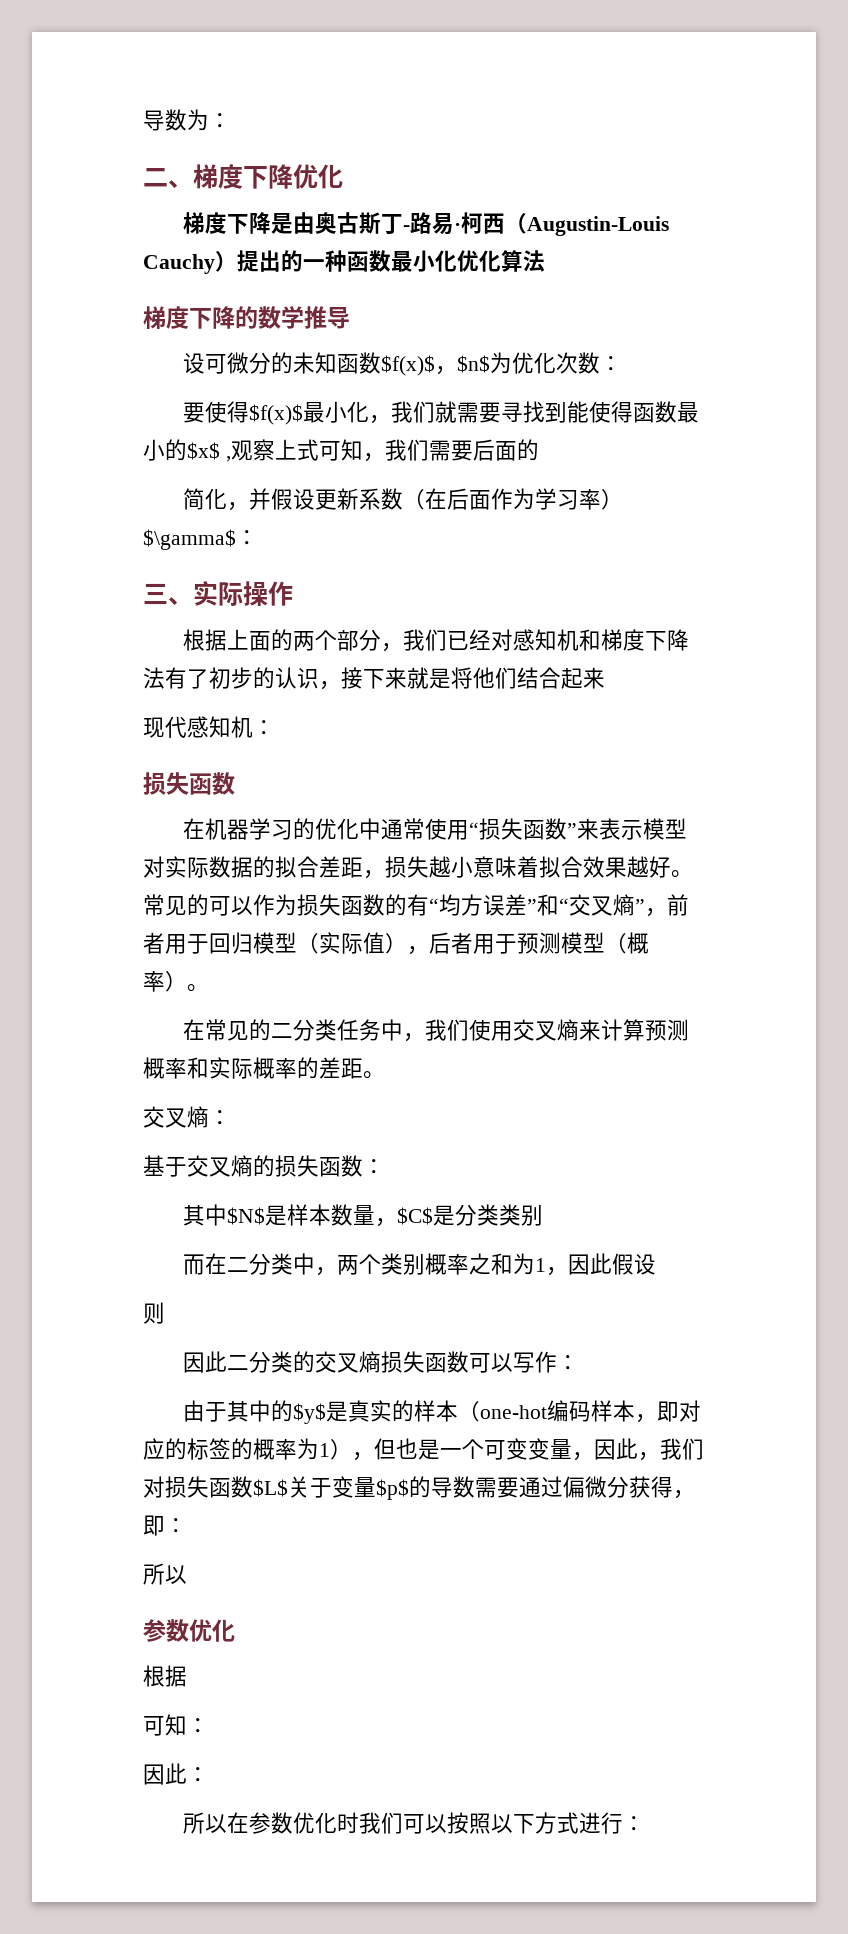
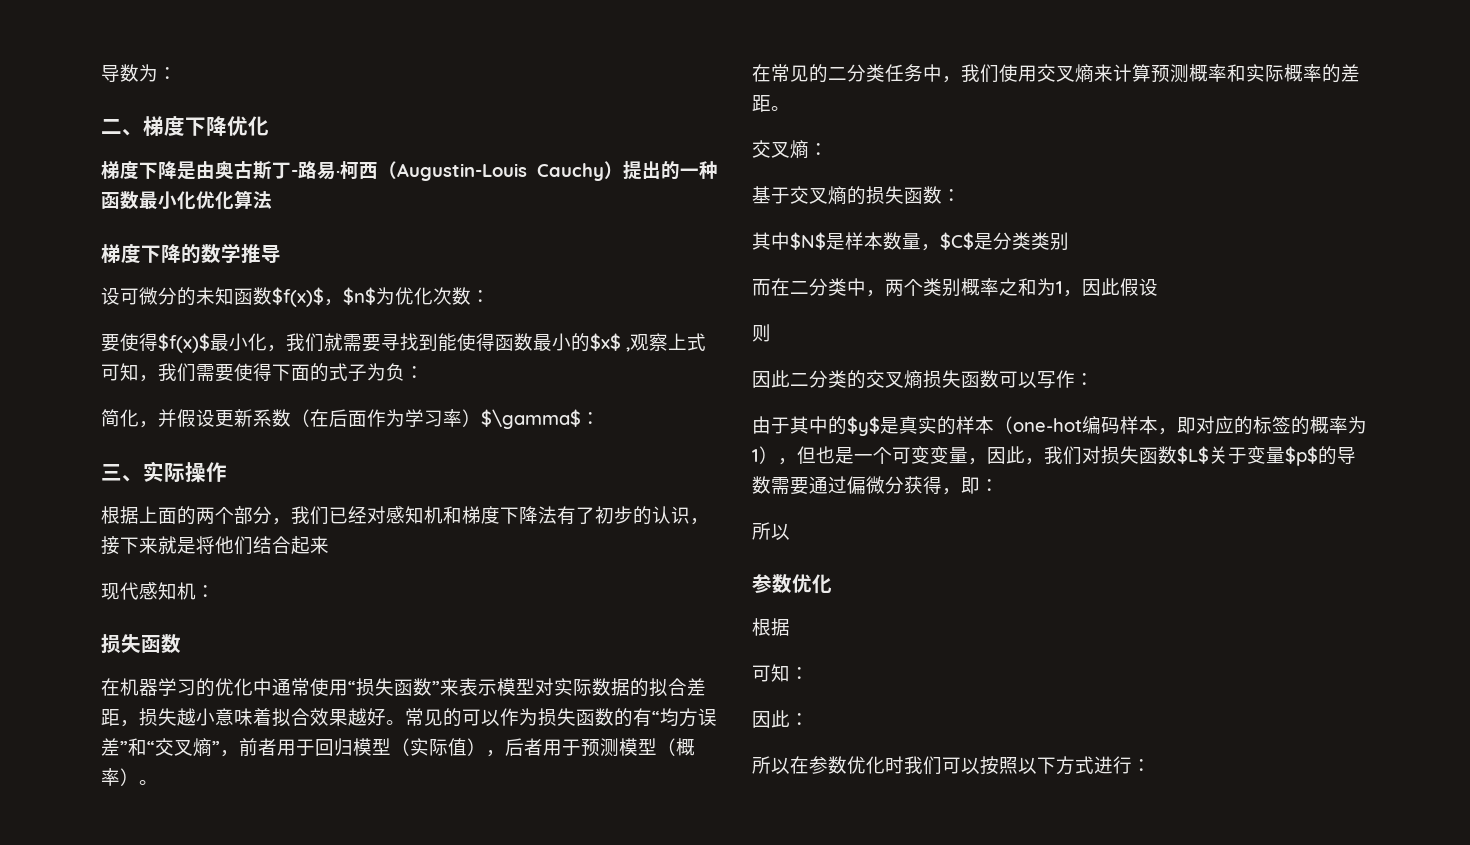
- 要使得$f(x)$最小化，我们就需要寻找到能使得函数最小的$x$ ,观察上式可知，我们需要后面的
+ 要使得$f(x)$最小化，我们就需要寻找到能使得函数最小的$x$ ,观察上式可知，我们需要使得下面的式子为负：

